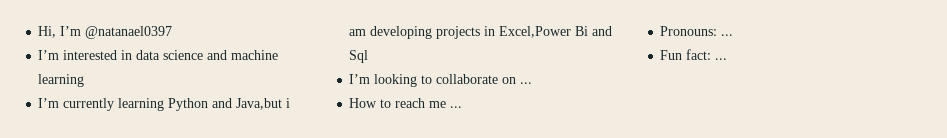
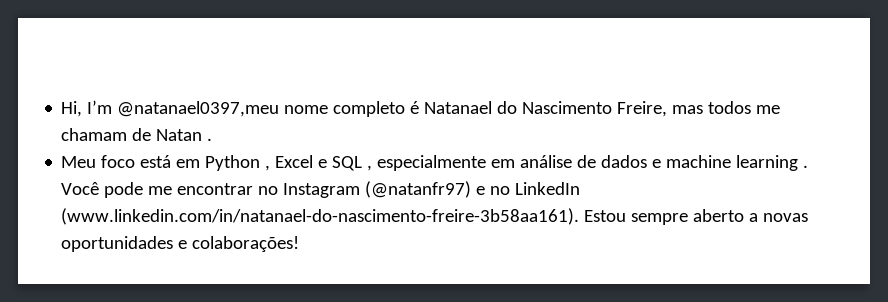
- Hi, I’m @natanael0397
- I’m interested in data science and machine learning
- I’m currently learning Python and Java,but i am developing projects in Excel,Power Bi and Sql
- I’m looking to collaborate on ...
- How to reach me ...
- Pronouns: ...
- Fun fact: ...
+ Hi, I’m @natanael0397,meu nome completo é Natanael do Nascimento Freire, mas todos me chamam de Natan .
+ Meu foco está em Python , Excel e SQL , especialmente em análise de dados e machine learning . Você pode me encontrar no Instagram (@natanfr97) e no LinkedIn (www.linkedin.com/in/natanael-do-nascimento-freire-3b58aa161). Estou sempre aberto a novas oportunidades e colaborações!

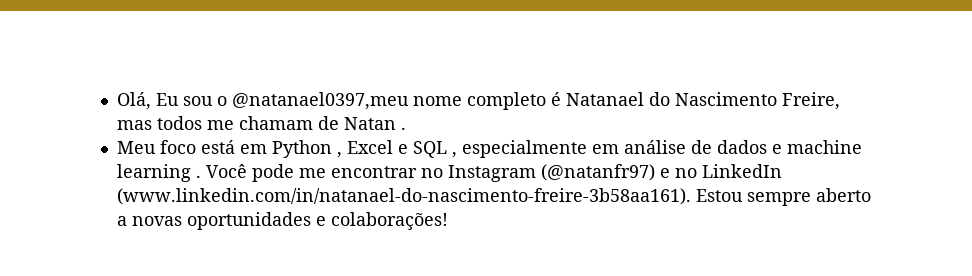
- Hi, I’m @natanael0397,meu nome completo é Natanael do Nascimento Freire, mas todos me chamam de Natan .
+ Olá, Eu sou o @natanael0397,meu nome completo é Natanael do Nascimento Freire, mas todos me chamam de Natan .

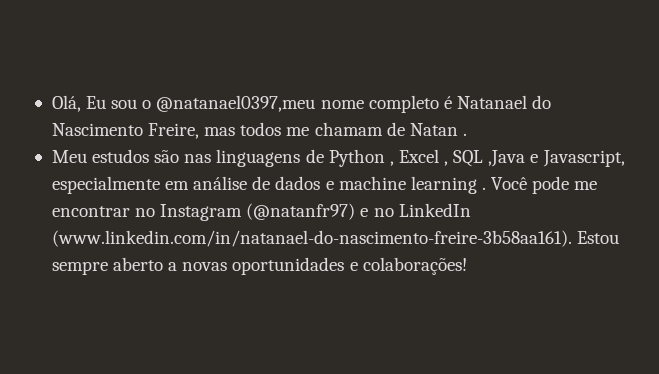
- Meu foco está em Python , Excel e SQL , especialmente em análise de dados e machine learning .
+ Meu estudos são nas linguagens de Python , Excel , SQL ,Java e Javascript, especialmente em análise de dados e machine learning .

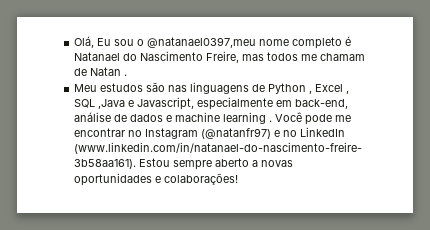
- Meu estudos são nas linguagens de Python , Excel , SQL ,Java e Javascript, especialmente em análise de dados e machine learning .
+ Meu estudos são nas linguagens de Python , Excel , SQL ,Java e Javascript, especialmente em back-end, análise de dados e machine learning .

